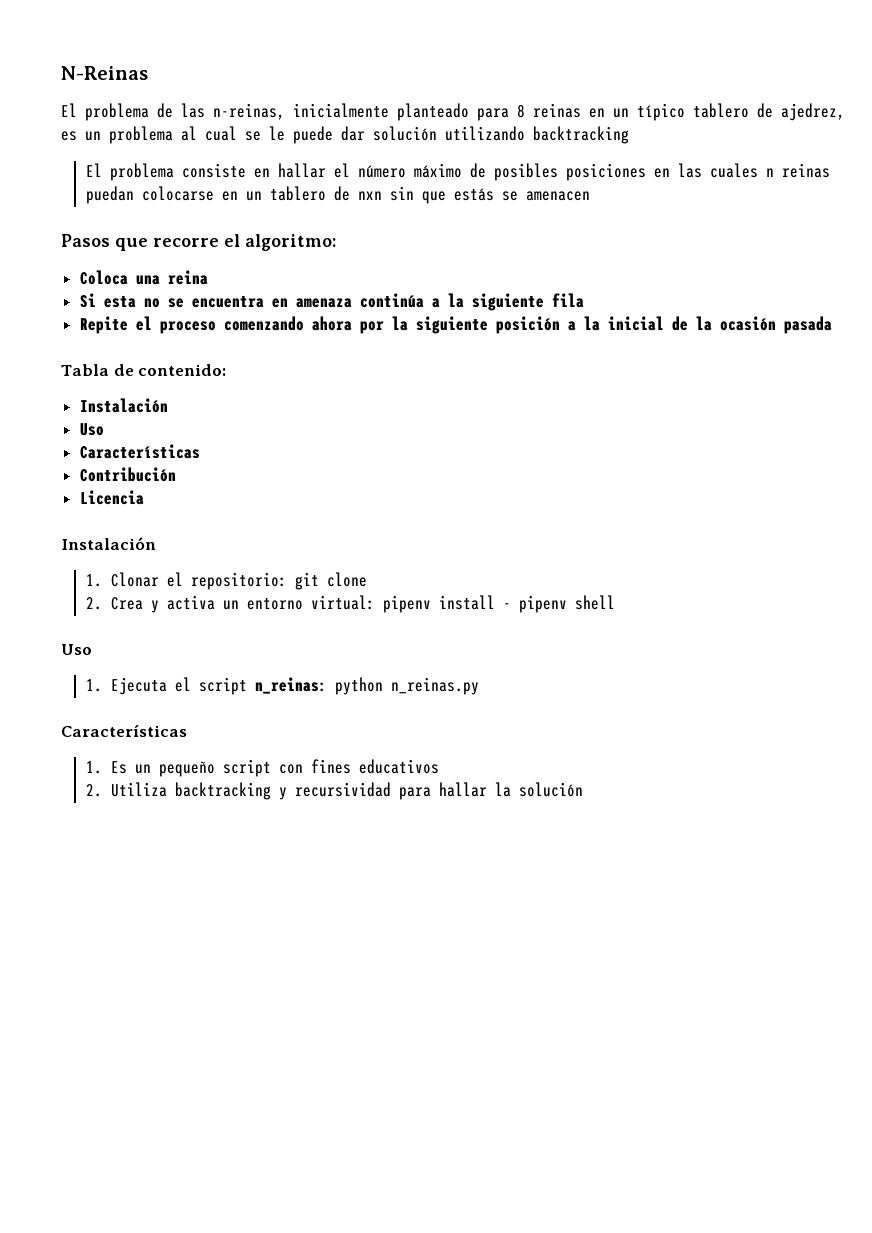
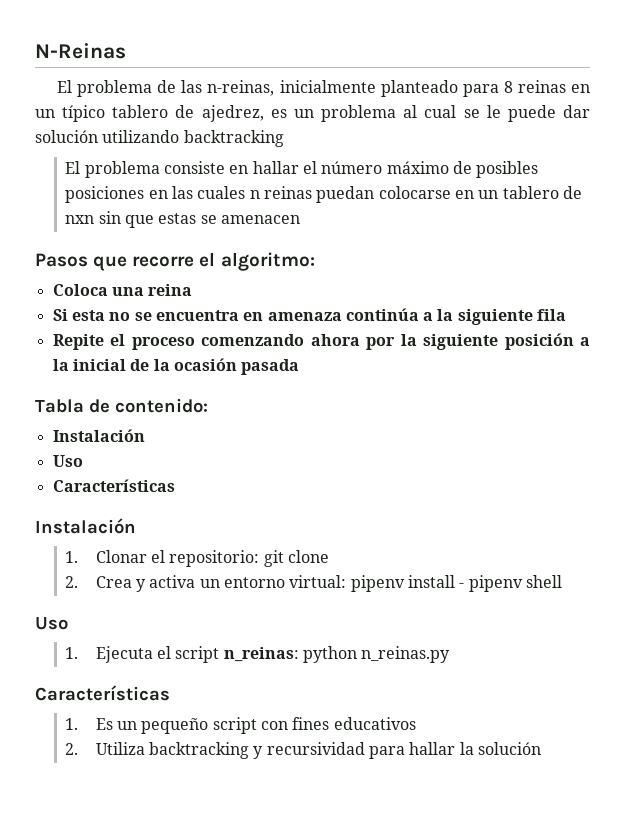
- El problema consiste en hallar el número máximo de posibles posiciones en las cuales n reinas puedan colocarse en un tablero de nxn sin que estás se amenacen
+ El problema consiste en hallar el número máximo de posibles posiciones en las cuales n reinas puedan colocarse en un tablero de nxn sin que estas se amenacen
- Contribución
- Licencia

